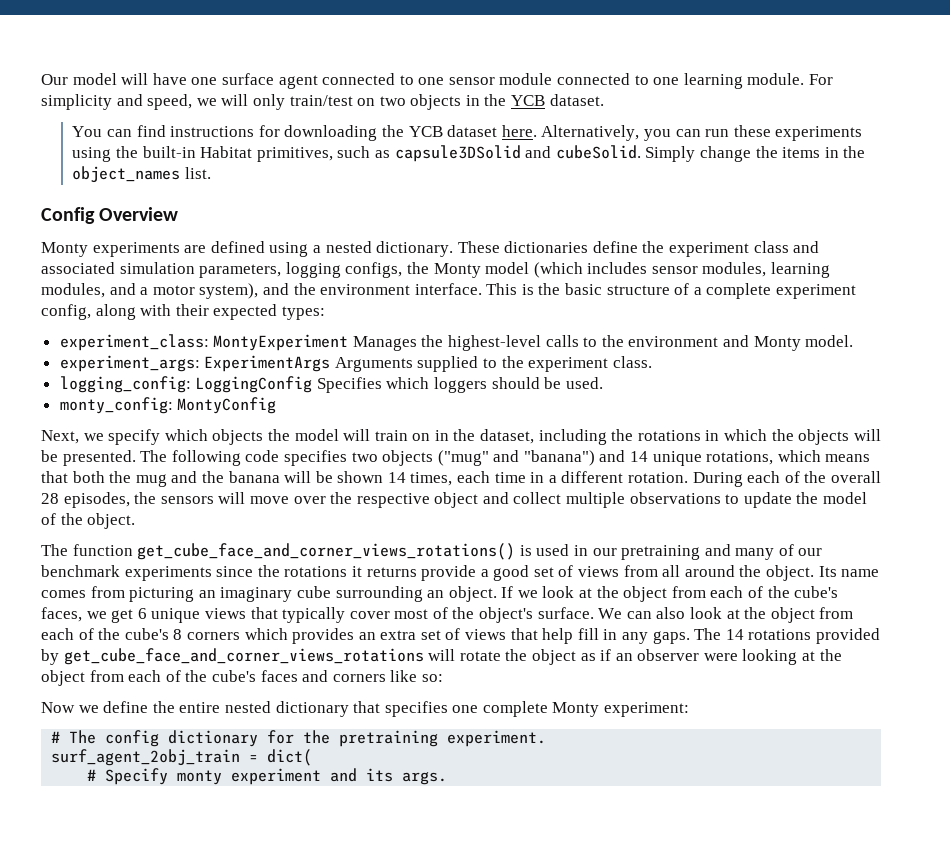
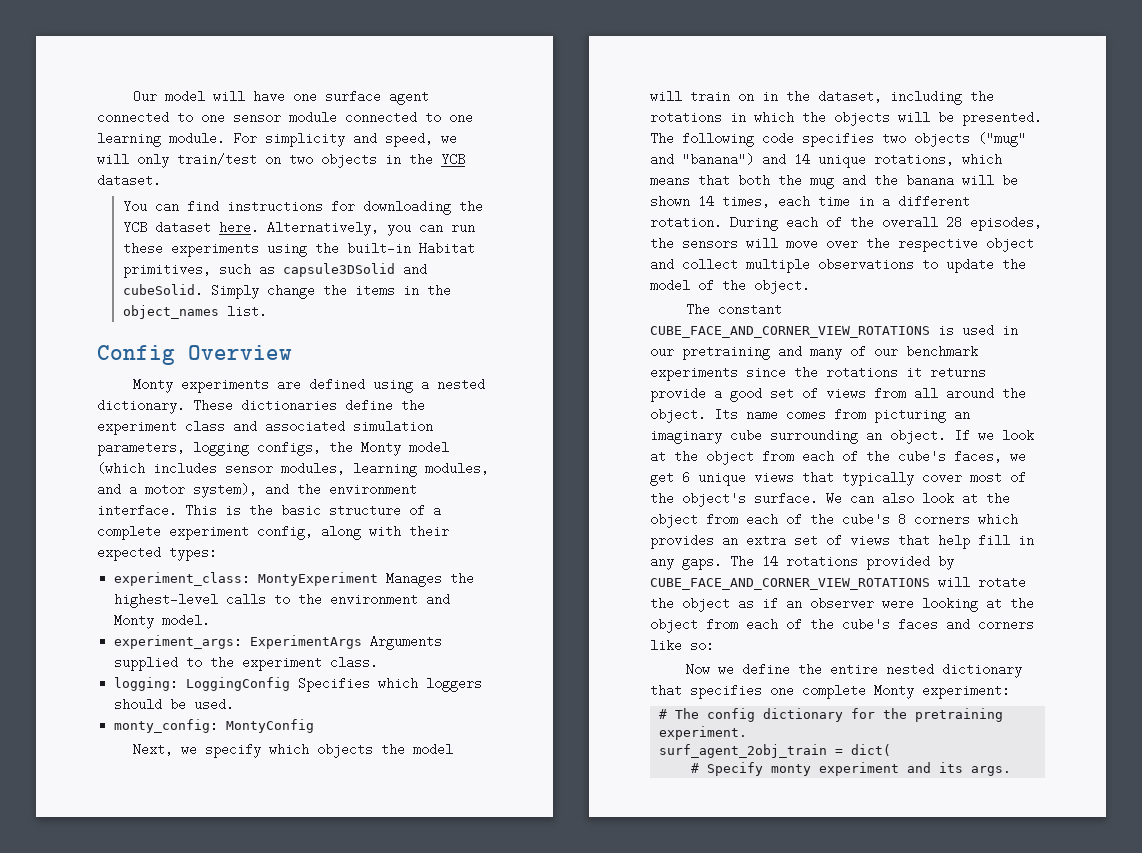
- logging_config: LoggingConfig Specifies which loggers should be used.
+ logging: LoggingConfig Specifies which loggers should be used.
- The function get_cube_face_and_corner_views_rotations() is used in our pretraining and many of our benchmark experiments since the rotations it returns provide a good set of views from all around the object.
+ The constant CUBE_FACE_AND_CORNER_VIEW_ROTATIONS is used in our pretraining and many of our benchmark experiments since the rotations it returns provide a good set of views from all around the object.
- The 14 rotations provided by get_cube_face_and_corner_views_rotations will rotate the object as if an observer were looking at the object from each of the cube's faces and corners like so:
+ The 14 rotations provided by CUBE_FACE_AND_CORNER_VIEW_ROTATIONS will rotate the object as if an observer were looking at the object from each of the cube's faces and corners like so:

